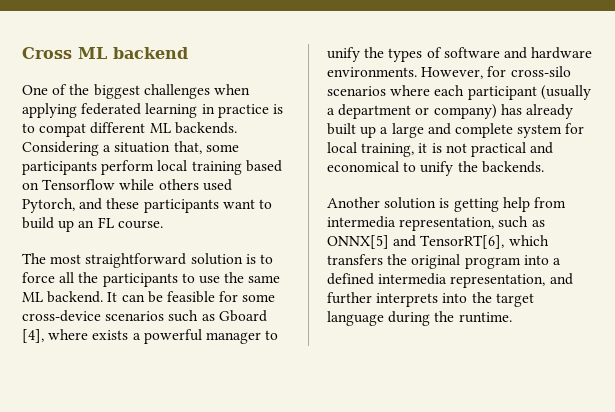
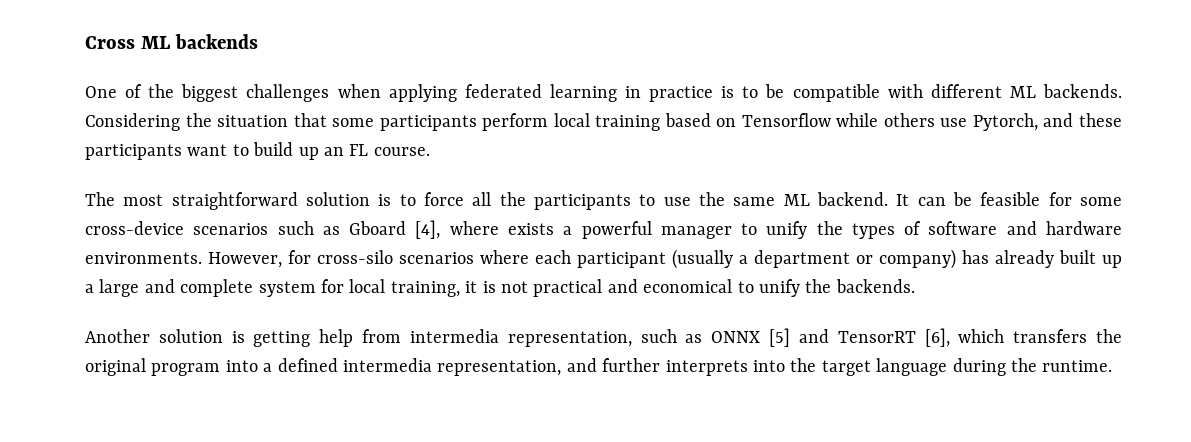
- Cross ML backend
+ Cross ML backends
- One of the biggest challenges when applying federated learning in practice is to compat different ML backends.
+ One of the biggest challenges when applying federated learning in practice is to be compatible with different ML backends.
- Considering a situation that, some participants perform local training based on Tensorflow while others used Pytorch, and these participants want to build up an FL course.
+ Considering the situation that some participants perform local training based on Tensorflow while others use Pytorch, and these participants want to build up an FL course.
- Another solution is getting help from intermedia representation, such as ONNX[5] and TensorRT[6], which transfers the original program into a defined intermedia representation, and further interprets into the target language during the runtime.
+ Another solution is getting help from intermedia representation, such as ONNX [5] and TensorRT [6], which transfers the original program into a defined intermedia representation, and further interprets into the target language during the runtime.

